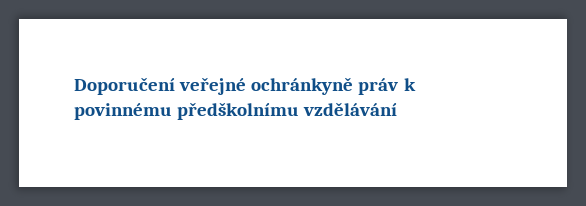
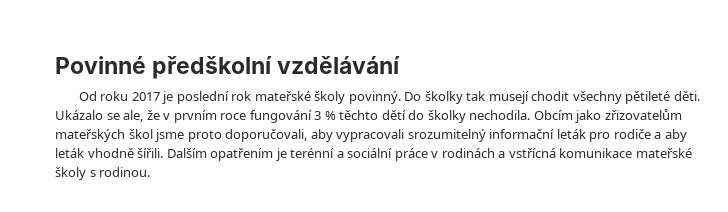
- Doporučení veřejné ochránkyně práv k povinnému předškolnímu vzdělávání
+ Povinné předškolní vzdělávání
+ Od roku 2017 je poslední rok mateřské školy povinný. Do školky tak musejí chodit všechny pětileté děti. Ukázalo se ale, že v prvním roce fungování 3 % těchto dětí do školky nechodila. Obcím jako zřizovatelům mateřských škol jsme proto doporučovali, aby vypracovali srozumitelný informační leták pro rodiče a aby leták vhodně šířili. Dalším opatřením je terénní a sociální práce v rodinách a vstřícná komunikace mateřské školy s rodinou.

